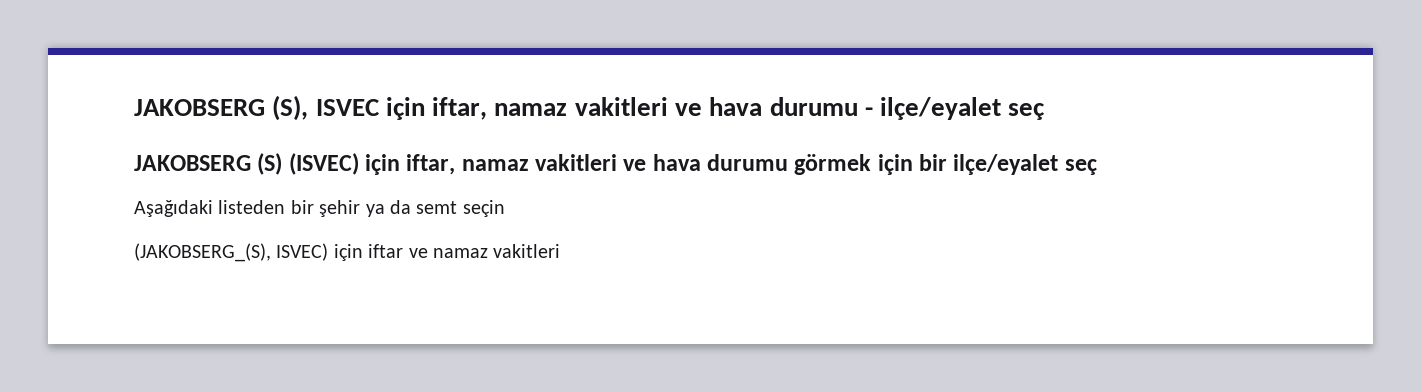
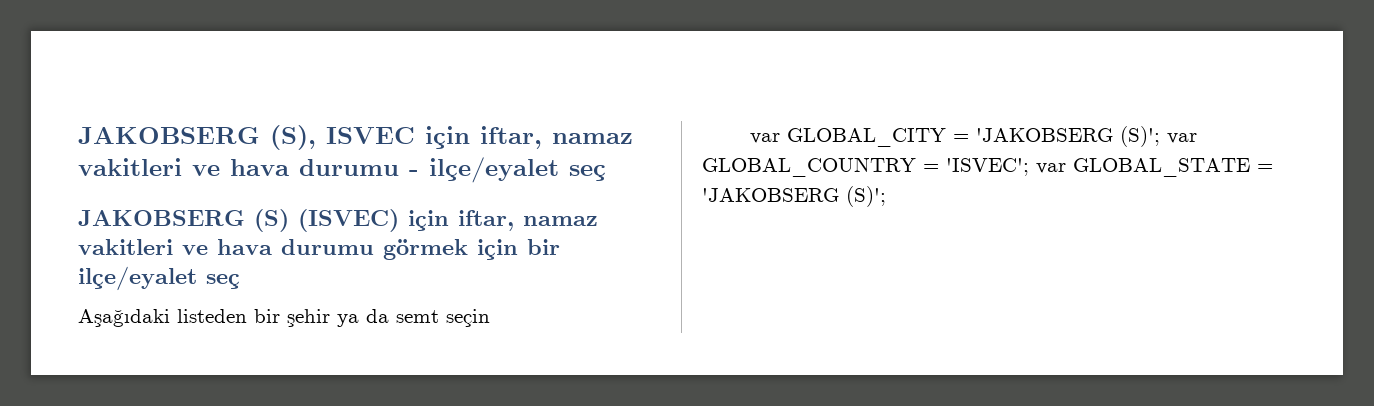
- (JAKOBSERG_(S), ISVEC) için iftar ve namaz vakitleri
+ var GLOBAL_CITY = 'JAKOBSERG (S)'; var GLOBAL_COUNTRY = 'ISVEC'; var GLOBAL_STATE = 'JAKOBSERG (S)';

